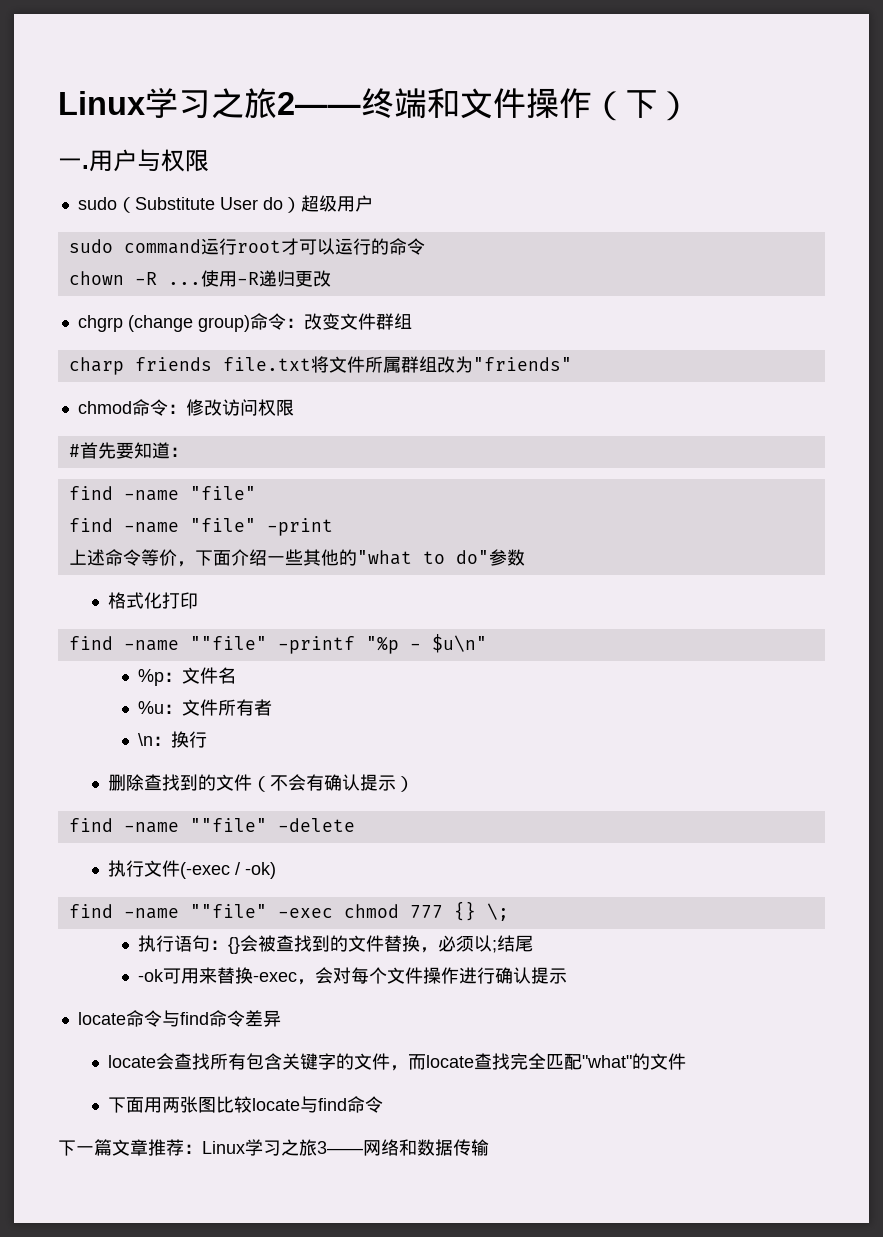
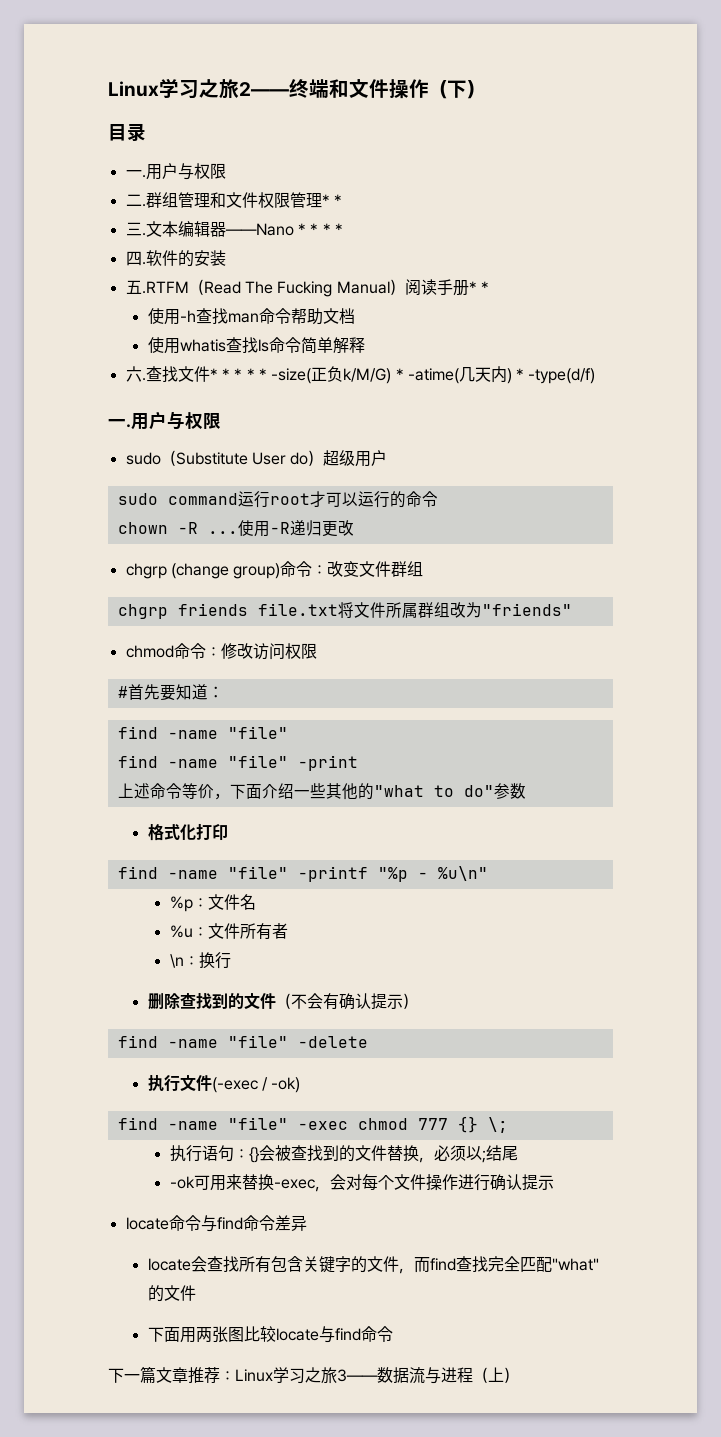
+ 目录
+ 一.用户与权限
+ 二.群组管理和文件权限管理* *
+ 三.文本编辑器——Nano * * * *
+ 四.软件的安装
+ 五.RTFM（Read The Fucking Manual）阅读手册* *
+ 使用-h查找man命令帮助文档
+ 使用whatis查找ls命令简单解释
+ 六.查找文件* * * * * -size(正负k/M/G) * -atime(几天内) * -type(d/f)
- charp friends file.txt将文件所属群组改为"friends"
+ chgrp friends file.txt将文件所属群组改为"friends"
- find -name ""file" -printf "%p - $u\n"
+ find -name "file" -printf "%p - %u\n"
- find -name ""file" -delete
+ find -name "file" -delete
- find -name ""file" -exec chmod 777 {} \;
+ find -name "file" -exec chmod 777 {} \;
- locate会查找所有包含关键字的文件，而locate查找完全匹配"what"的文件
+ locate会查找所有包含关键字的文件，而find查找完全匹配"what"的文件
- 下一篇文章推荐：Linux学习之旅3——网络和数据传输
+ 下一篇文章推荐：Linux学习之旅3——数据流与进程（上）

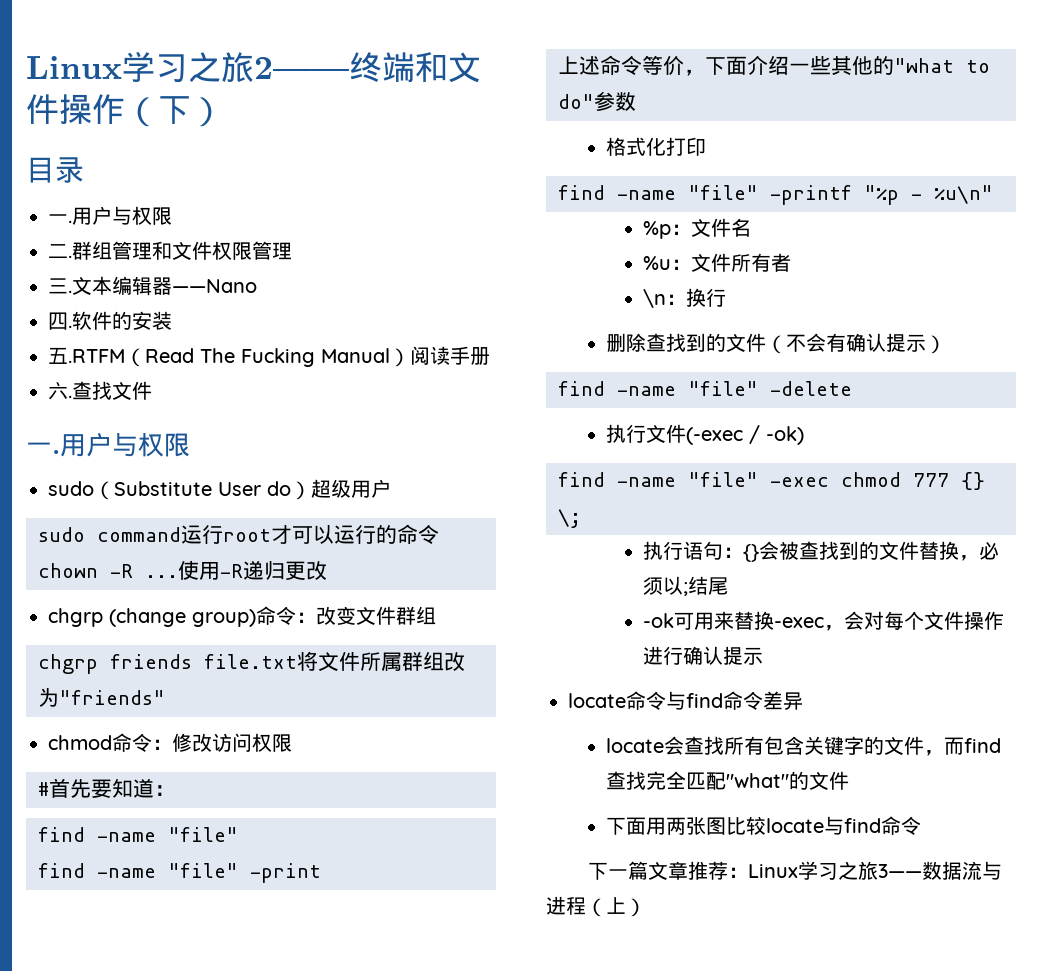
- 群组管理和文件权限管理* *
+ 群组管理和文件权限管理
- 文本编辑器——Nano * * * *
+ 文本编辑器——Nano
- 五.RTFM（Read The Fucking Manual）阅读手册* *
- 使用-h查找man命令帮助文档
- 使用whatis查找ls命令简单解释
- 六.查找文件* * * * * -size(正负k/M/G) * -atime(几天内) * -type(d/f)
+ 五.RTFM（Read The Fucking Manual）阅读手册
+ 六.查找文件

